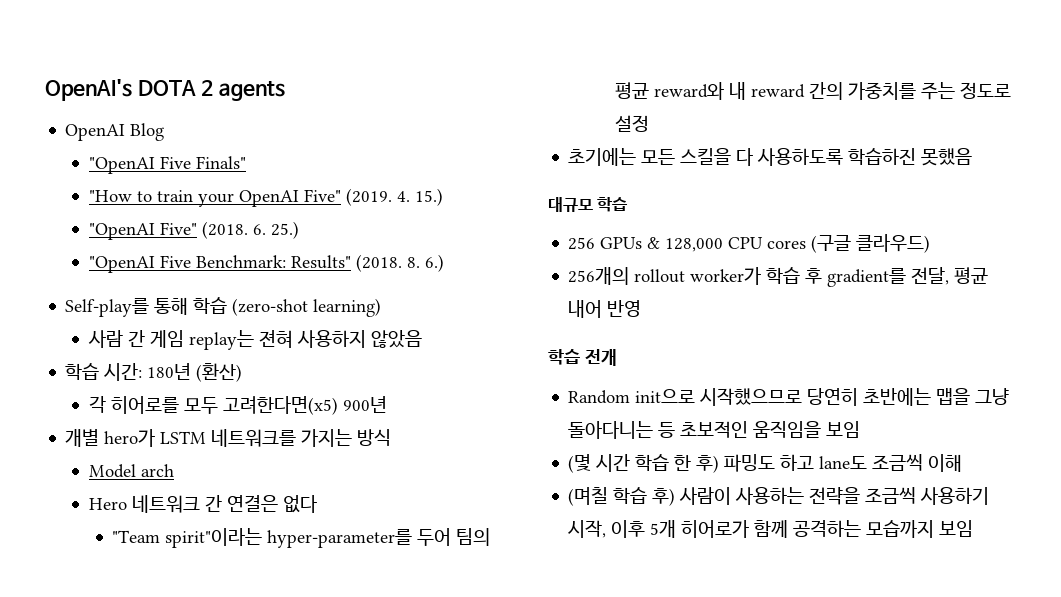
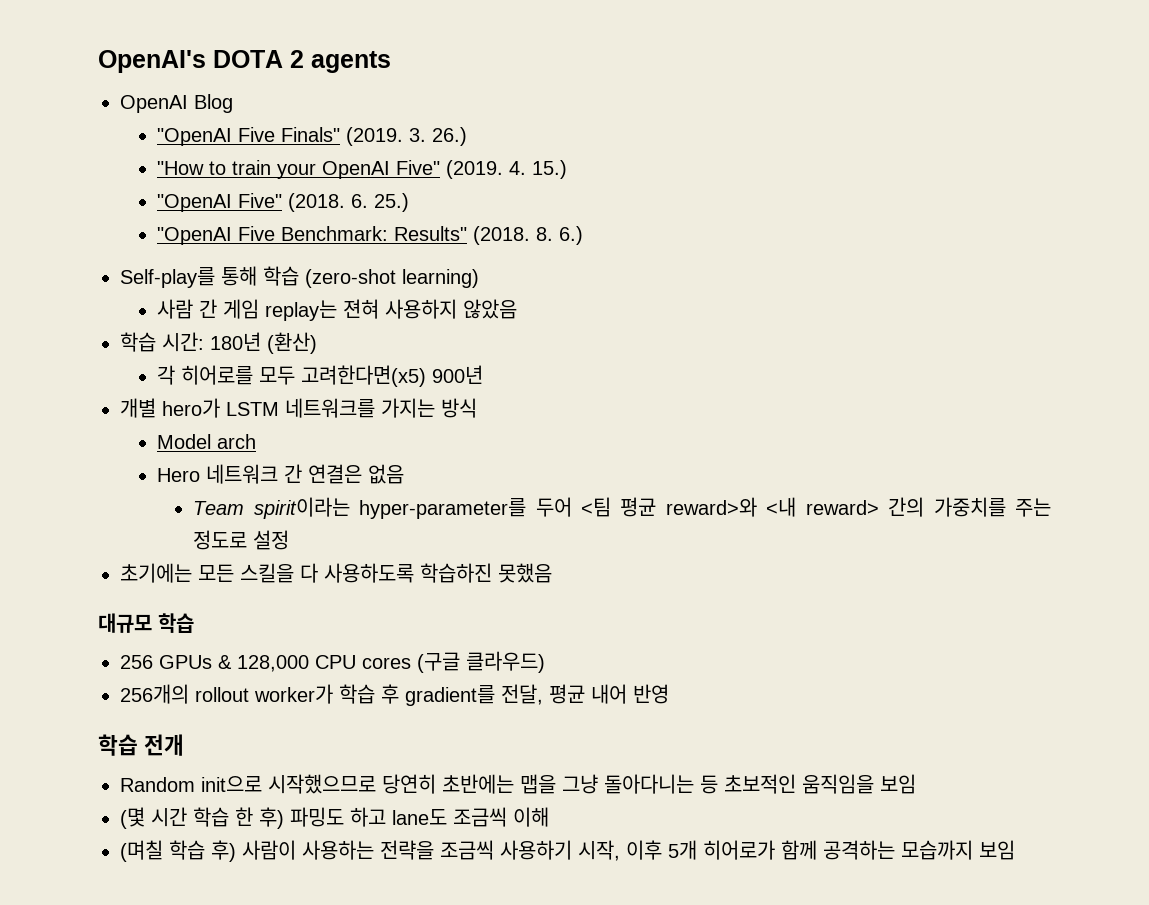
- "OpenAI Five Finals"
+ "OpenAI Five Finals" (2019. 3. 26.)
- Hero 네트워크 간 연결은 없다
- "Team spirit"이라는 hyper-parameter를 두어 팀의 평균 reward와 내 reward 간의 가중치를 주는 정도로 설정
+ Hero 네트워크 간 연결은 없음
+ Team spirit이라는 hyper-parameter를 두어 <팀 평균 reward>와 <내 reward> 간의 가중치를 주는 정도로 설정

